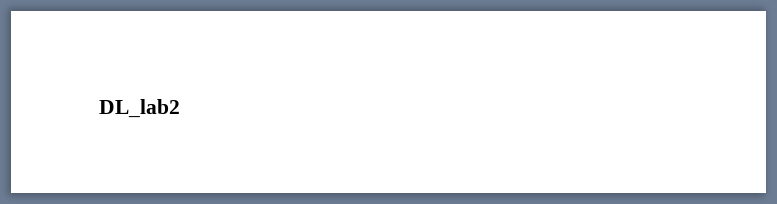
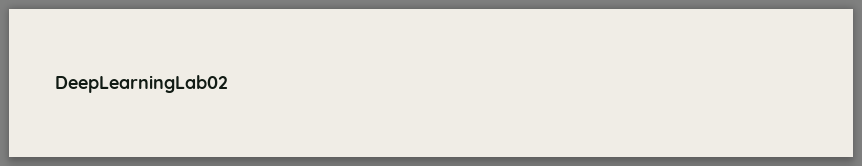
- DL_lab2
+ DeepLearningLab02

